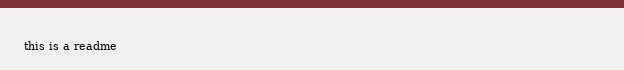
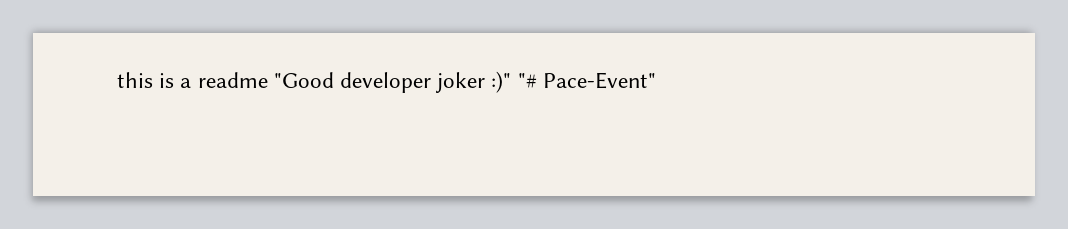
- this is a readme
+ this is a readme "Good developer joker :)" "# Pace-Event"

